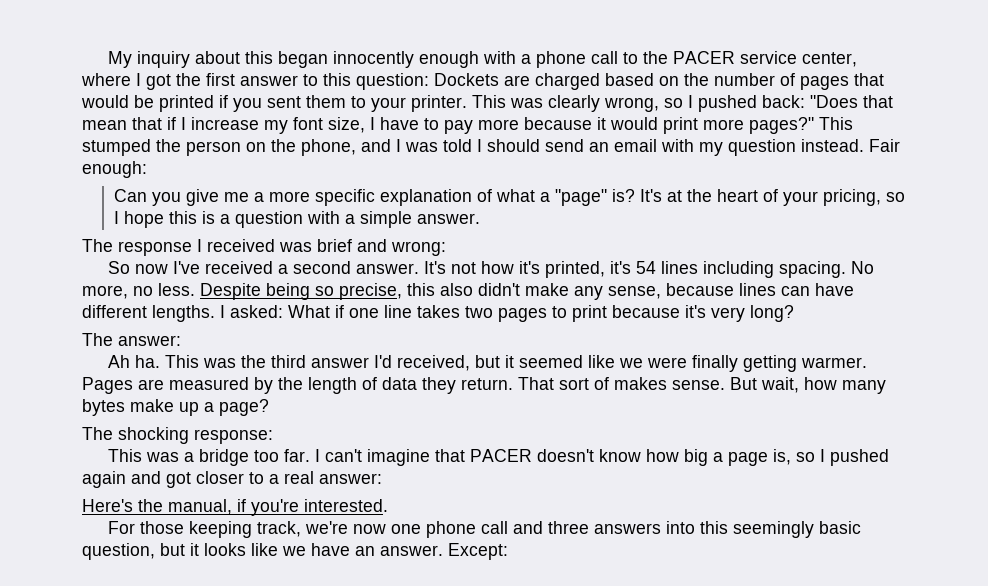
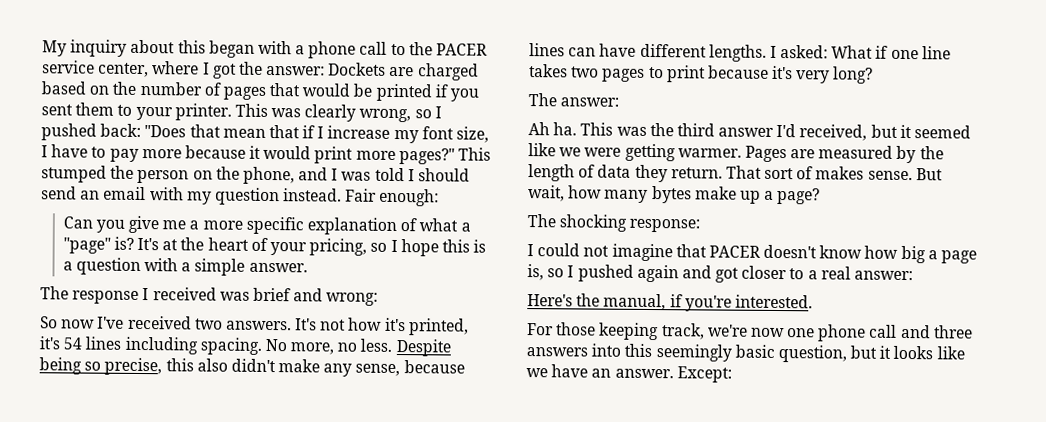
- My inquiry about this began innocently enough with a phone call to the PACER service center, where I got the first answer to this question: Dockets are charged based on the number of pages that would be printed if you sent them to your printer.
+ My inquiry about this began with a phone call to the PACER service center, where I got the answer: Dockets are charged based on the number of pages that would be printed if you sent them to your printer.
- So now I've received a second answer.
+ So now I've received two answers.
- This was the third answer I'd received, but it seemed like we were finally getting warmer.
+ This was the third answer I'd received, but it seemed like we were getting warmer.
- This was a bridge too far. I can't imagine that PACER doesn't know how big a page is, so I pushed again and got closer to a real answer:
+ I could not imagine that PACER doesn't know how big a page is, so I pushed again and got closer to a real answer:

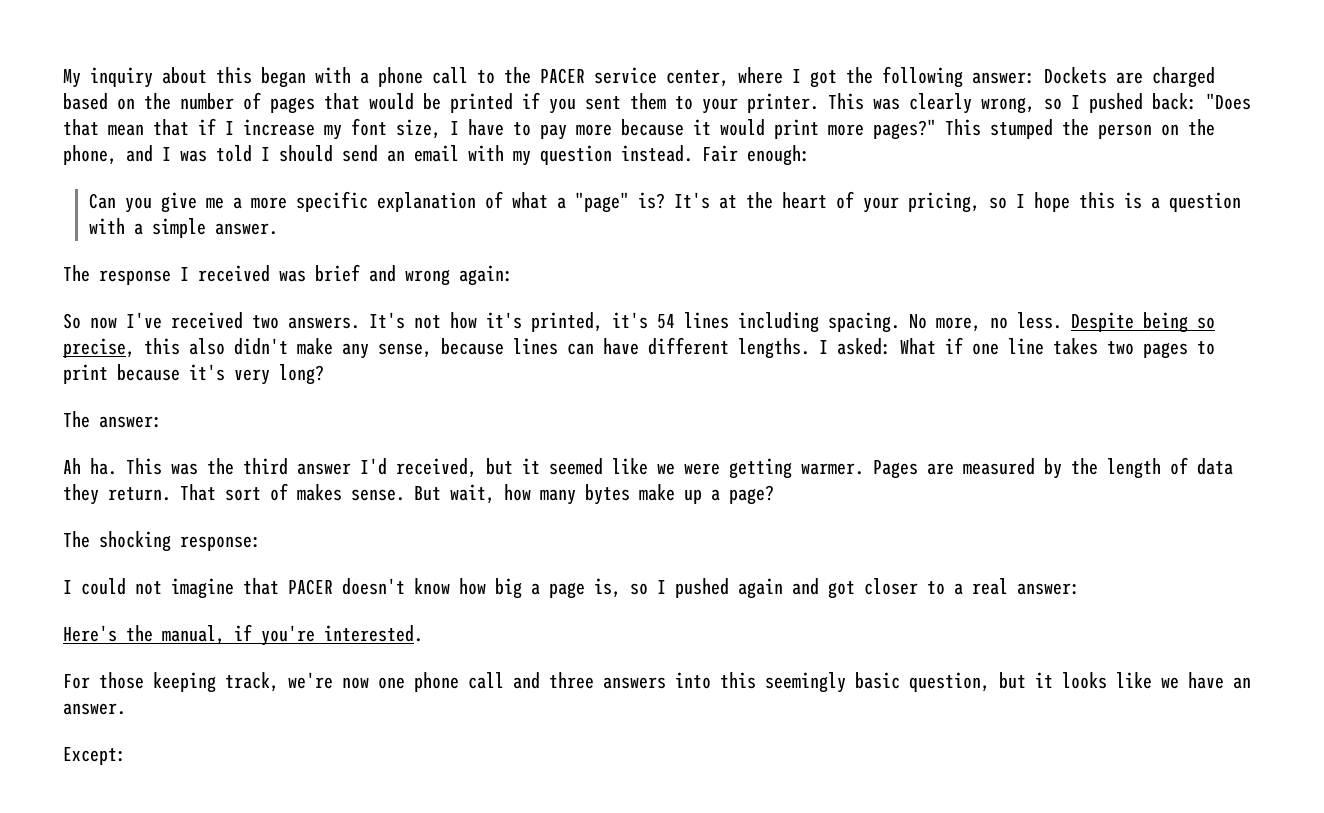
- My inquiry about this began with a phone call to the PACER service center, where I got the answer: Dockets are charged based on the number of pages that would be printed if you sent them to your printer.
+ My inquiry about this began with a phone call to the PACER service center, where I got the following answer: Dockets are charged based on the number of pages that would be printed if you sent them to your printer.
- The response I received was brief and wrong:
+ The response I received was brief and wrong again:
- For those keeping track, we're now one phone call and three answers into this seemingly basic question, but it looks like we have an answer. Except:
+ For those keeping track, we're now one phone call and three answers into this seemingly basic question, but it looks like we have an answer.
+ Except:

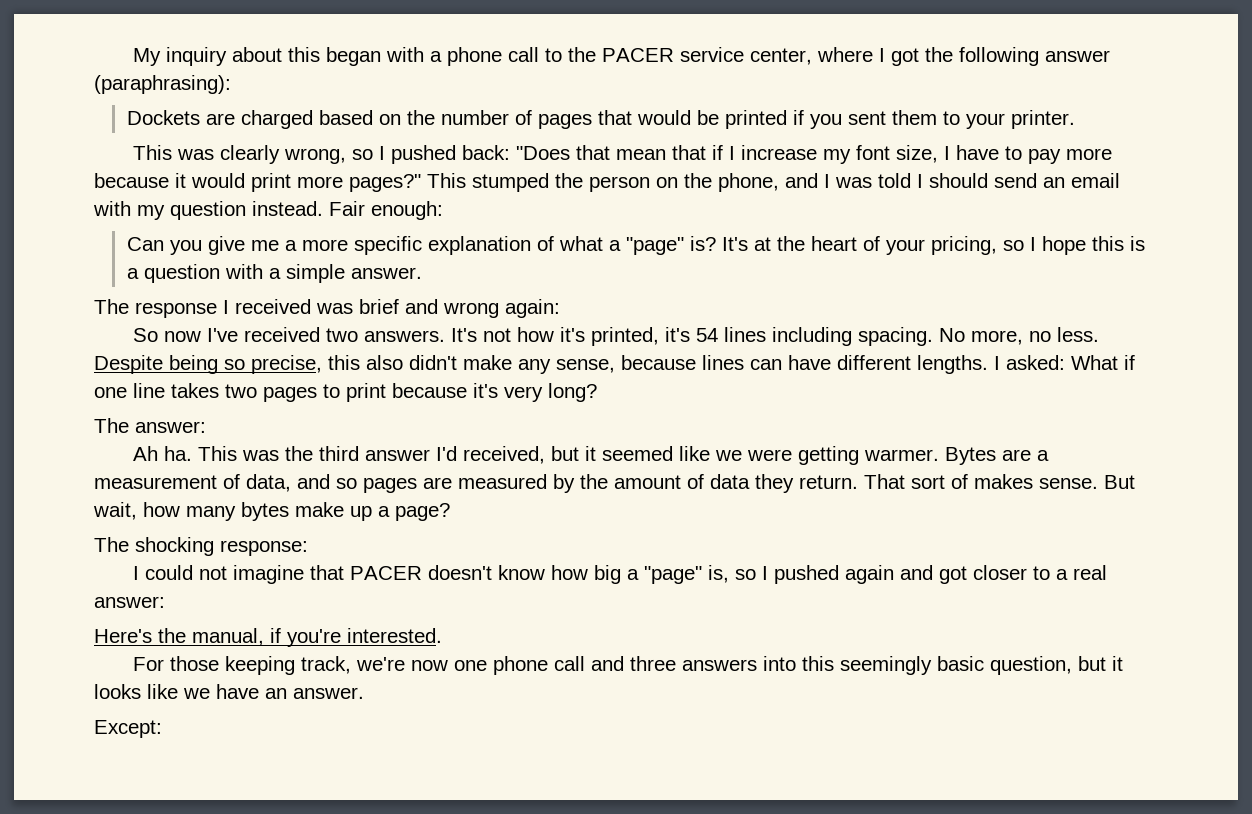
- My inquiry about this began with a phone call to the PACER service center, where I got the following answer: Dockets are charged based on the number of pages that would be printed if you sent them to your printer. This was clearly wrong, so I pushed back:
+ My inquiry about this began with a phone call to the PACER service center, where I got the following answer (paraphrasing):
+ Dockets are charged based on the number of pages that would be printed if you sent them to your printer.
+ This was clearly wrong, so I pushed back:
- Pages are measured by the length of data they return.
+ Bytes are a measurement of data, and so pages are measured by the amount of data they return.
- I could not imagine that PACER doesn't know how big a page is, so I pushed again and got closer to a real answer:
+ I could not imagine that PACER doesn't know how big a "page" is, so I pushed again and got closer to a real answer:

